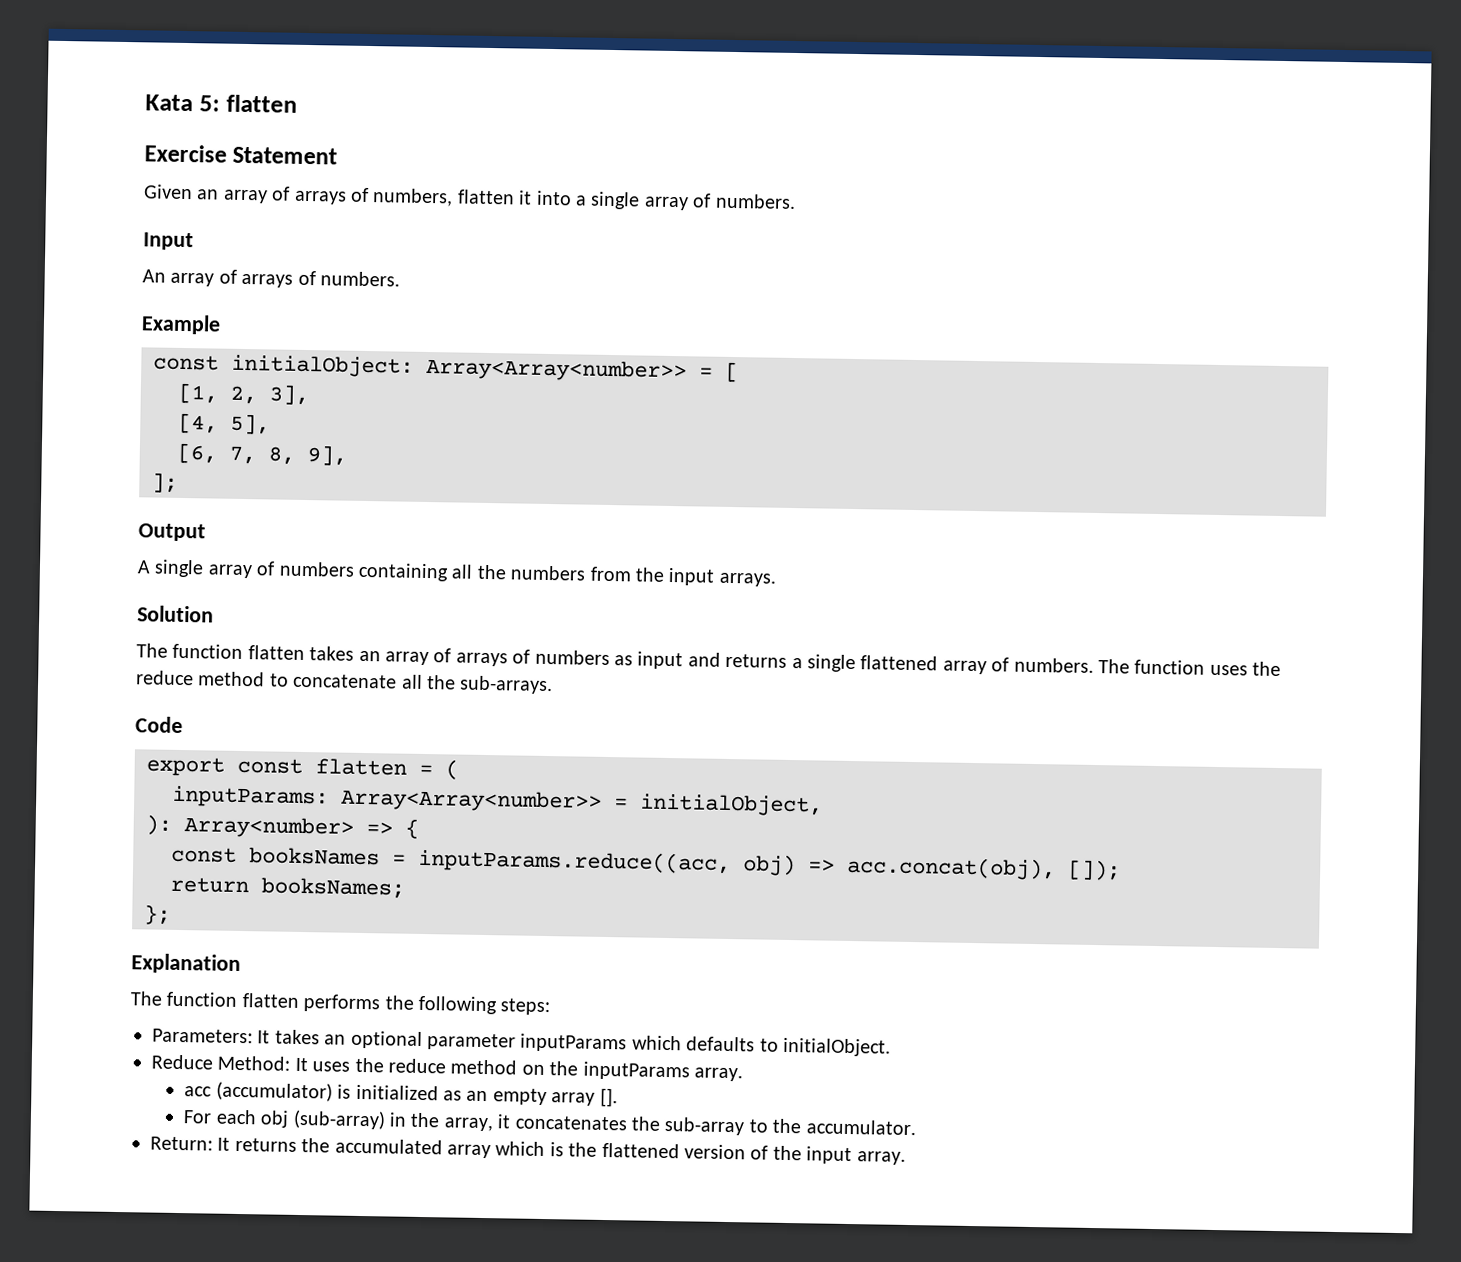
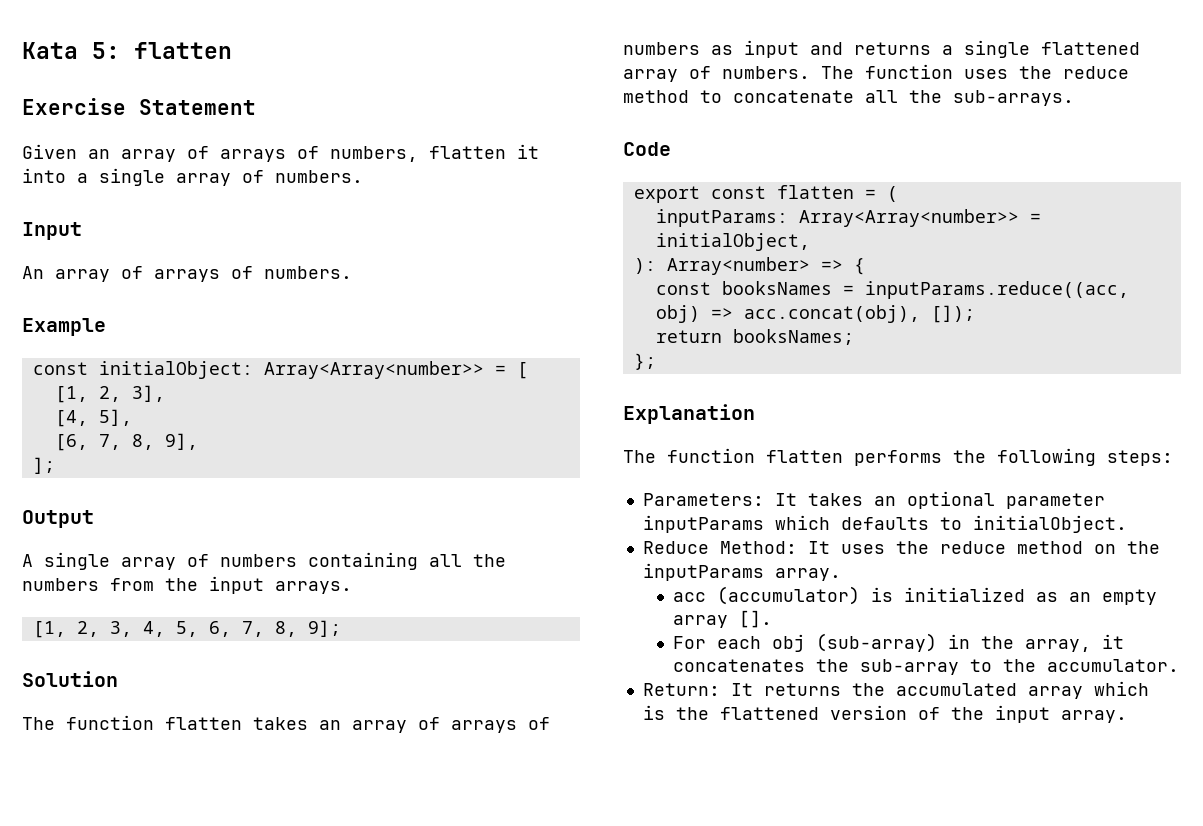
+ [1, 2, 3, 4, 5, 6, 7, 8, 9];

